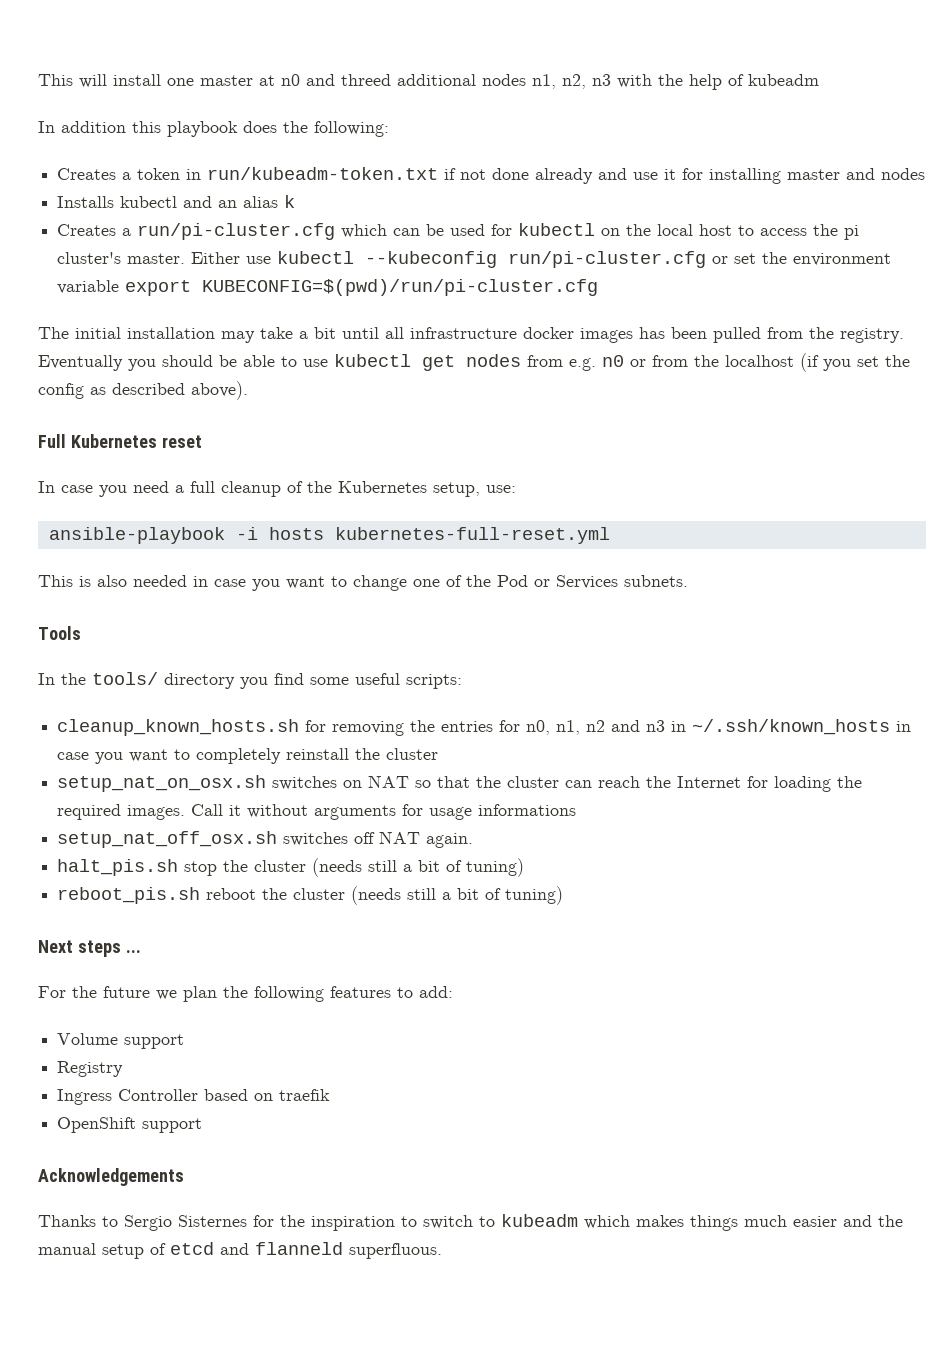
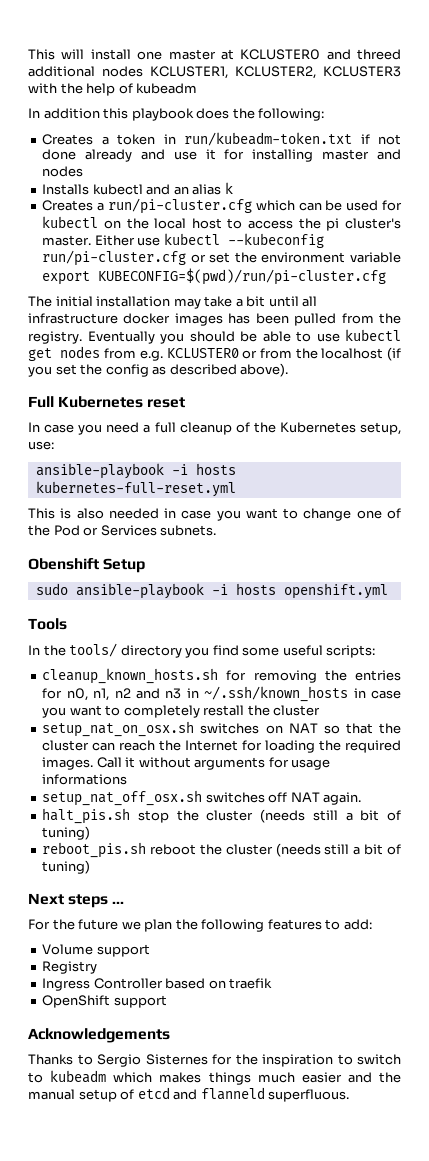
- This will install one master at n0 and threed additional nodes n1, n2, n3 with the help of kubeadm
+ This will install one master at KCLUSTER0 and threed additional nodes KCLUSTER1, KCLUSTER2, KCLUSTER3 with the help of kubeadm
- Eventually you should be able to use kubectl get nodes from e.g. n0 or from the localhost (if you set the config as described above).
+ Eventually you should be able to use kubectl get nodes from e.g. KCLUSTER0 or from the localhost (if you set the config as described above).
+ Obenshift Setup
+ sudo ansible-playbook -i hosts openshift.yml
- cleanup_known_hosts.sh for removing the entries for n0, n1, n2 and n3 in ~/.ssh/known_hosts in case you want to completely reinstall the cluster
+ cleanup_known_hosts.sh for removing the entries for n0, n1, n2 and n3 in ~/.ssh/known_hosts in case you want to completely restall the cluster

